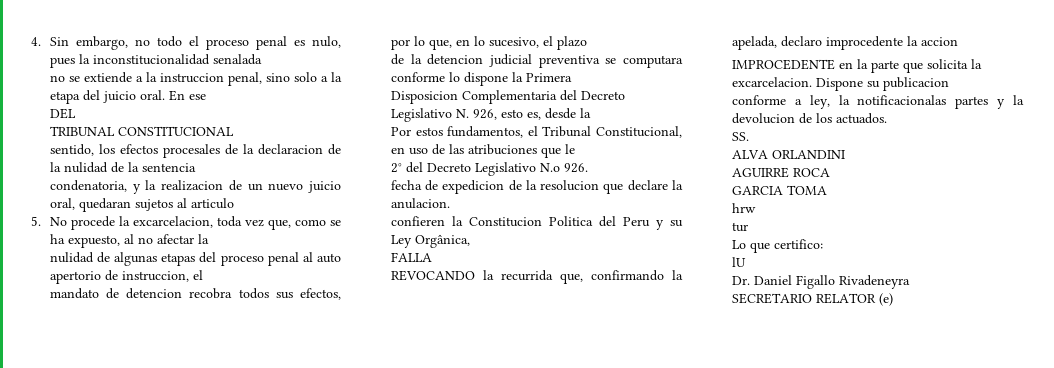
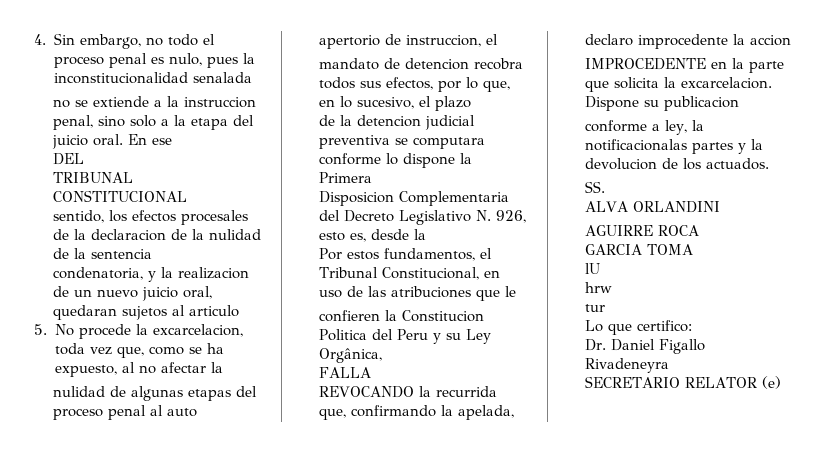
- 2° del Decreto Legislativo N.o 926.
- fecha de expedicion de la resolucion que declare la anulacion.
+ lU
- lU

